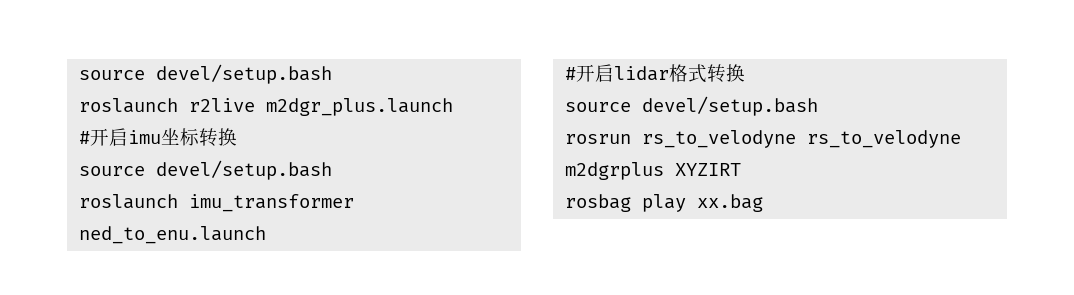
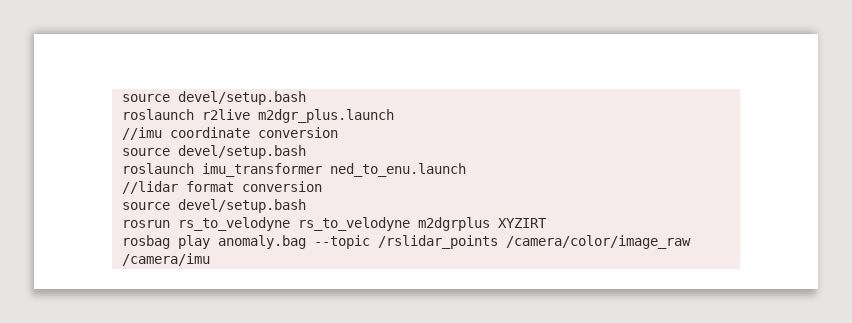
- #开启imu坐标转换
+ //imu coordinate conversion
- #开启lidar格式转换
+ //lidar format conversion
- rosbag play xx.bag
+ rosbag play anomaly.bag --topic /rslidar_points /camera/color/image_raw /camera/imu

